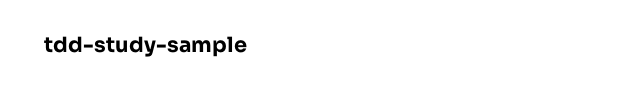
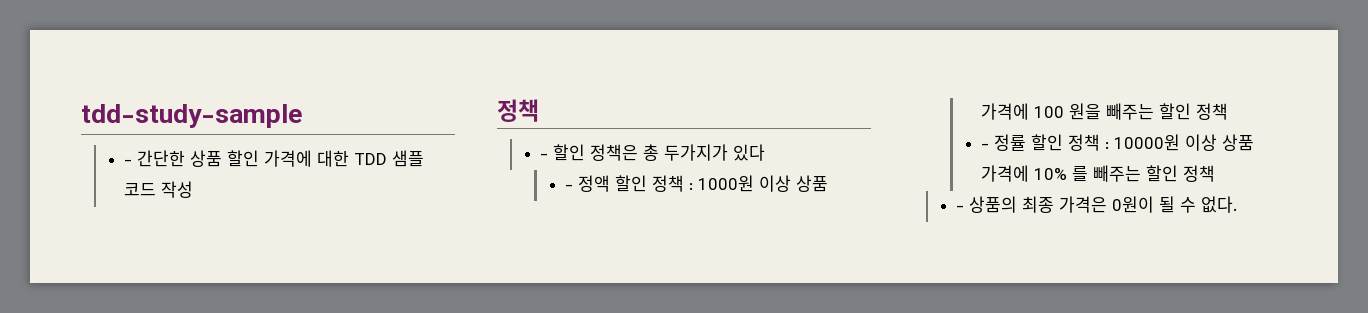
+ - 간단한 상품 할인 가격에 대한 TDD 샘플 코드 작성
+ 정책
+ - 할인 정책은 총 두가지가 있다
+ - 정액 할인 정책 : 1000원 이상 상품 가격에 100 원을 빼주는 할인 정책
+ - 정률 할인 정책 : 10000원 이상 상품 가격에 10% 를 빼주는 할인 정책
+ - 상품의 최종 가격은 0원이 될 수 없다.

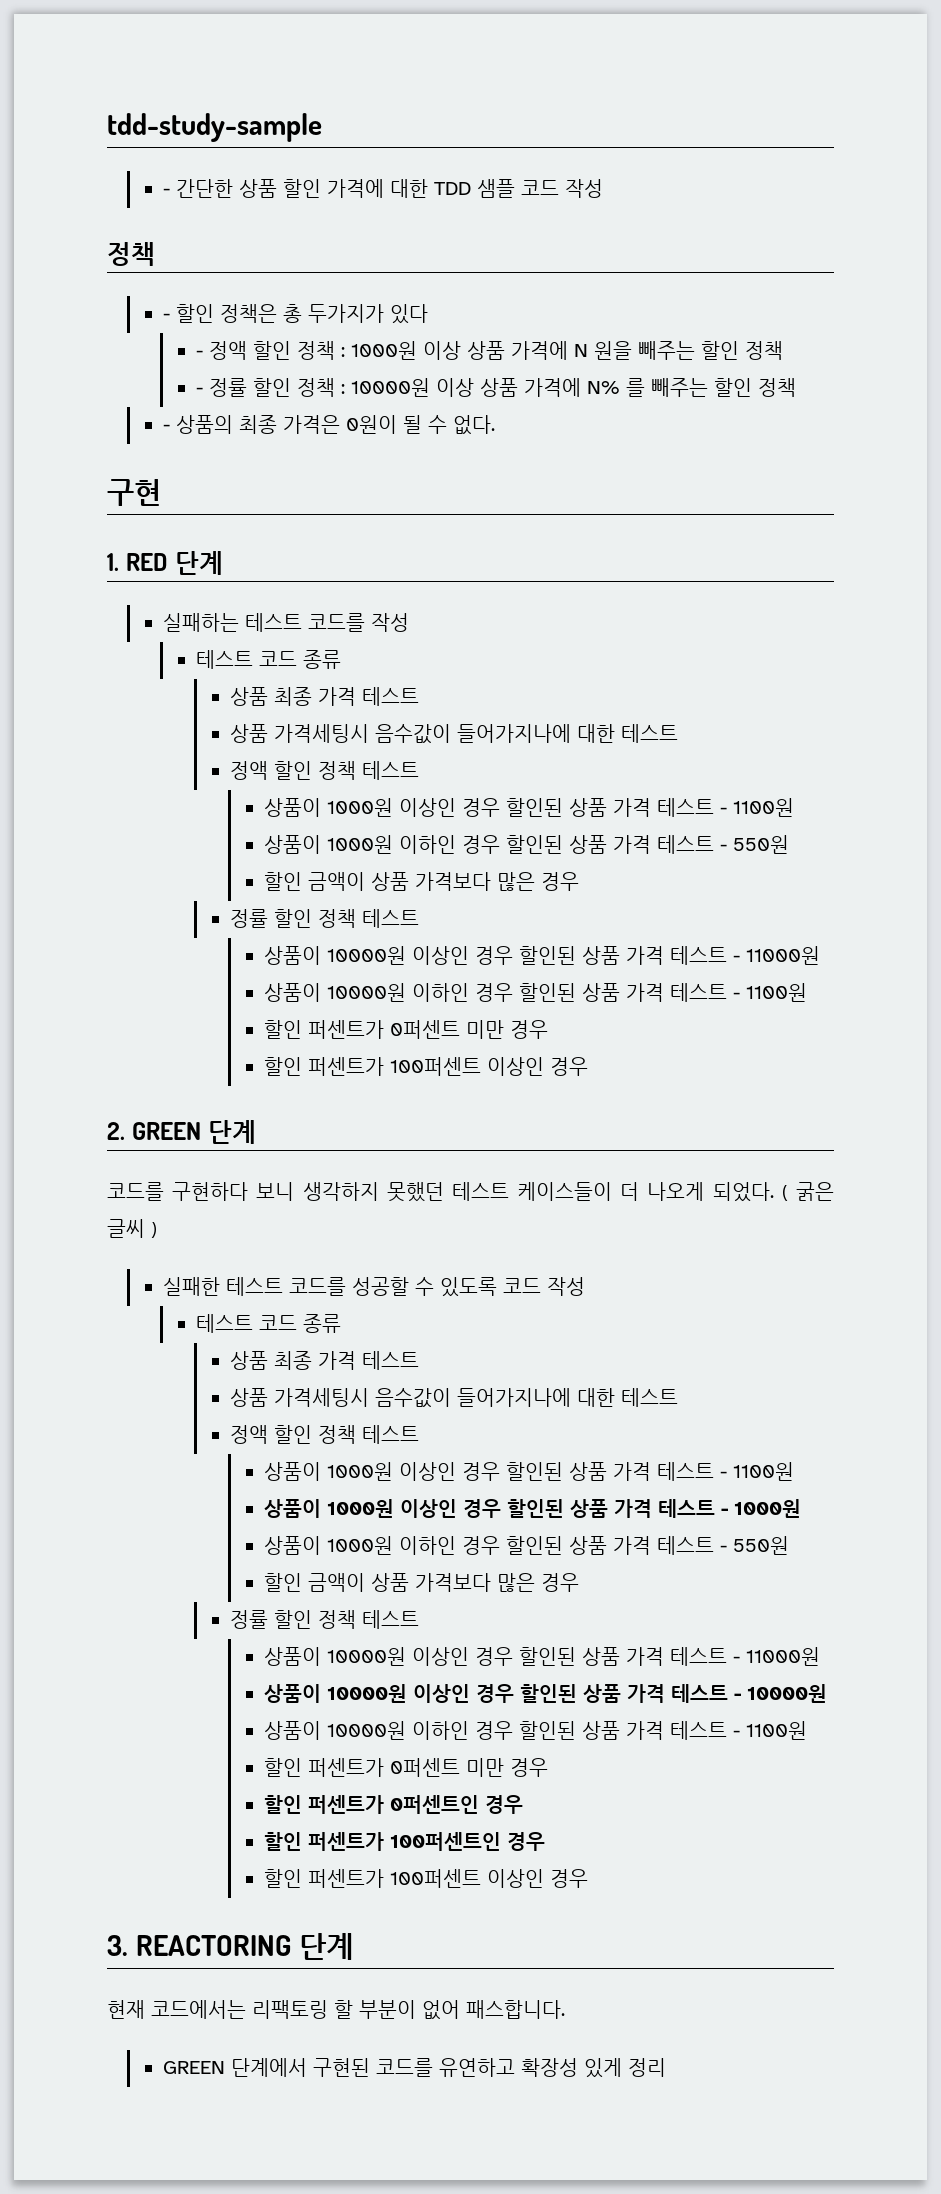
- - 정액 할인 정책 : 1000원 이상 상품 가격에 100 원을 빼주는 할인 정책
+ - 정액 할인 정책 : 1000원 이상 상품 가격에 N 원을 빼주는 할인 정책
- - 정률 할인 정책 : 10000원 이상 상품 가격에 10% 를 빼주는 할인 정책
+ - 정률 할인 정책 : 10000원 이상 상품 가격에 N% 를 빼주는 할인 정책
+ 구현
+ 1. RED 단계
+ 실패하는 테스트 코드를 작성
+ 테스트 코드 종류
+ 상품 최종 가격 테스트
+ 상품 가격세팅시 음수값이 들어가지나에 대한 테스트
+ 정액 할인 정책 테스트
+ 상품이 1000원 이상인 경우 할인된 상품 가격 테스트 - 1100원
+ 상품이 1000원 이하인 경우 할인된 상품 가격 테스트 - 550원
+ 할인 금액이 상품 가격보다 많은 경우
+ 정률 할인 정책 테스트
+ 상품이 10000원 이상인 경우 할인된 상품 가격 테스트 - 11000원
+ 상품이 10000원 이하인 경우 할인된 상품 가격 테스트 - 1100원
+ 할인 퍼센트가 0퍼센트 미만 경우
+ 할인 퍼센트가 100퍼센트 이상인 경우
+ 2. GREEN 단계
+ 코드를 구현하다 보니 생각하지 못했던 테스트 케이스들이 더 나오게 되었다. ( 굵은 글씨 )
+ 실패한 테스트 코드를 성공할 수 있도록 코드 작성
+ 테스트 코드 종류
+ 상품 최종 가격 테스트
+ 상품 가격세팅시 음수값이 들어가지나에 대한 테스트
+ 정액 할인 정책 테스트
+ 상품이 1000원 이상인 경우 할인된 상품 가격 테스트 - 1100원
+ 상품이 1000원 이상인 경우 할인된 상품 가격 테스트 - 1000원
+ 상품이 1000원 이하인 경우 할인된 상품 가격 테스트 - 550원
+ 할인 금액이 상품 가격보다 많은 경우
+ 정률 할인 정책 테스트
+ 상품이 10000원 이상인 경우 할인된 상품 가격 테스트 - 11000원
+ 상품이 10000원 이상인 경우 할인된 상품 가격 테스트 - 10000원
+ 상품이 10000원 이하인 경우 할인된 상품 가격 테스트 - 1100원
+ 할인 퍼센트가 0퍼센트 미만 경우
+ 할인 퍼센트가 0퍼센트인 경우
+ 할인 퍼센트가 100퍼센트인 경우
+ 할인 퍼센트가 100퍼센트 이상인 경우
+ 3. REACTORING 단계
+ 현재 코드에서는 리팩토링 할 부분이 없어 패스합니다.
+ GREEN 단계에서 구현된 코드를 유연하고 확장성 있게 정리

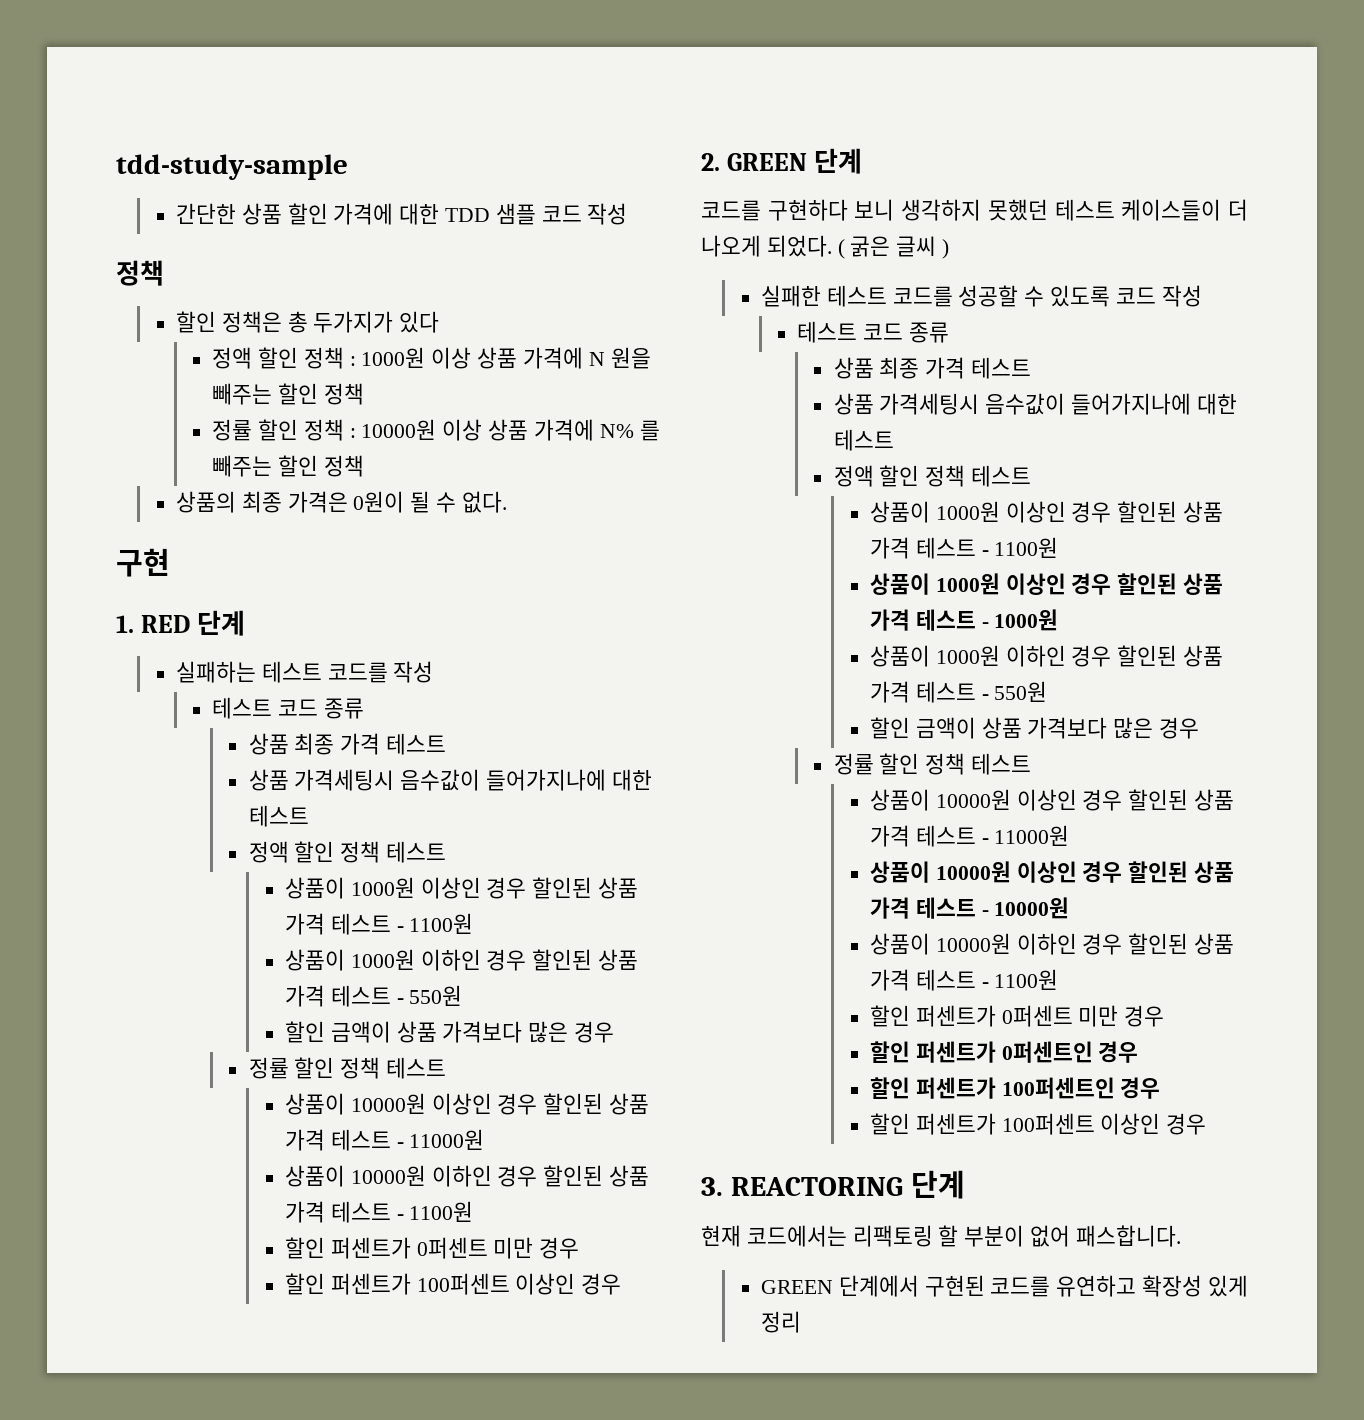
- - 간단한 상품 할인 가격에 대한 TDD 샘플 코드 작성
+ 간단한 상품 할인 가격에 대한 TDD 샘플 코드 작성
- - 할인 정책은 총 두가지가 있다
+ 할인 정책은 총 두가지가 있다
- - 정액 할인 정책 : 1000원 이상 상품 가격에 N 원을 빼주는 할인 정책
+ 정액 할인 정책 : 1000원 이상 상품 가격에 N 원을 빼주는 할인 정책
- - 정률 할인 정책 : 10000원 이상 상품 가격에 N% 를 빼주는 할인 정책
+ 정률 할인 정책 : 10000원 이상 상품 가격에 N% 를 빼주는 할인 정책
- - 상품의 최종 가격은 0원이 될 수 없다.
+ 상품의 최종 가격은 0원이 될 수 없다.

